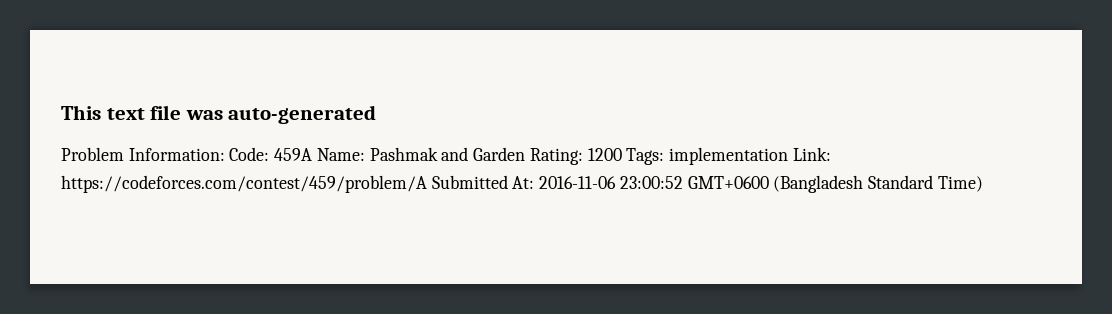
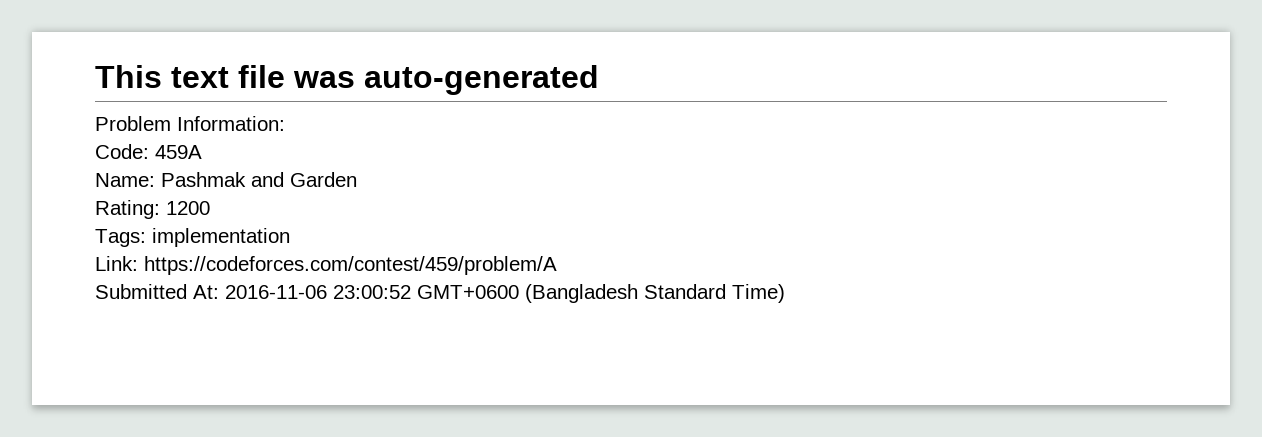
- Problem Information: Code: 459A Name: Pashmak and Garden Rating: 1200 Tags: implementation Link: https://codeforces.com/contest/459/problem/A Submitted At: 2016-11-06 23:00:52 GMT+0600 (Bangladesh Standard Time)
+ Problem Information:
+ Code: 459A
+ Name: Pashmak and Garden
+ Rating: 1200
+ Tags: implementation
+ Link: https://codeforces.com/contest/459/problem/A
+ Submitted At: 2016-11-06 23:00:52 GMT+0600 (Bangladesh Standard Time)

